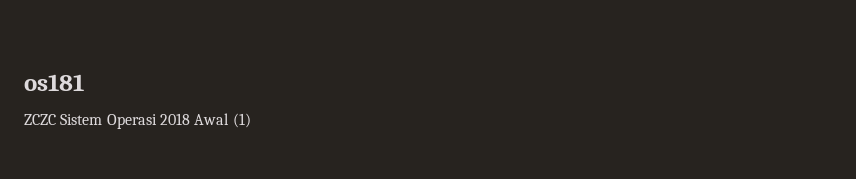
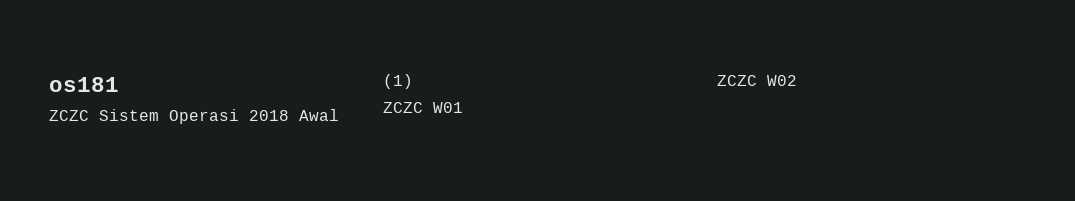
+ ZCZC W01
+ ZCZC W02

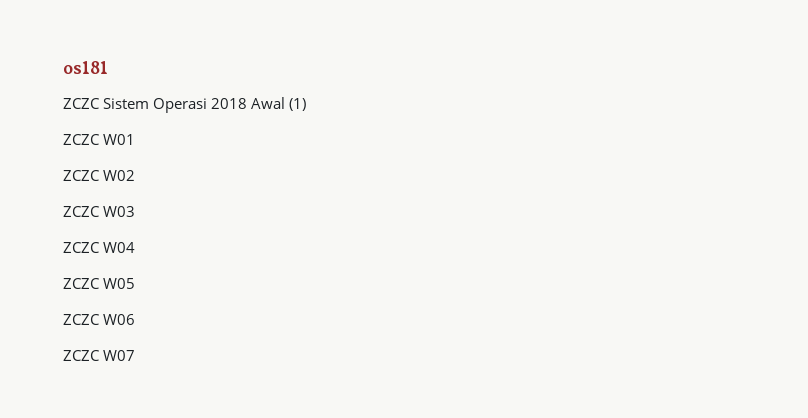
+ ZCZC W03
+ ZCZC W04
+ ZCZC W05
+ ZCZC W06
+ ZCZC W07

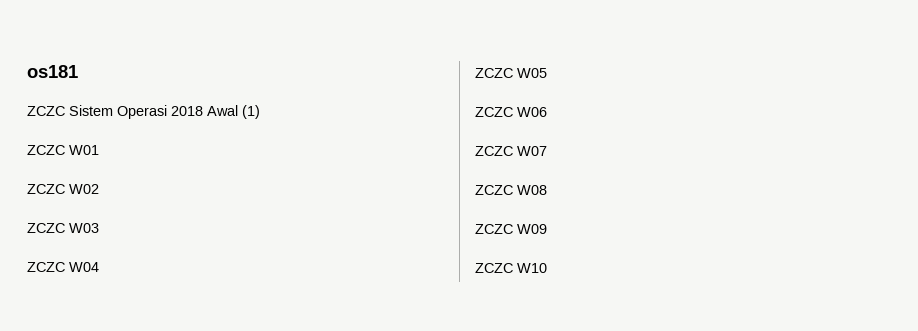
+ ZCZC W08
+ ZCZC W09
+ ZCZC W10

